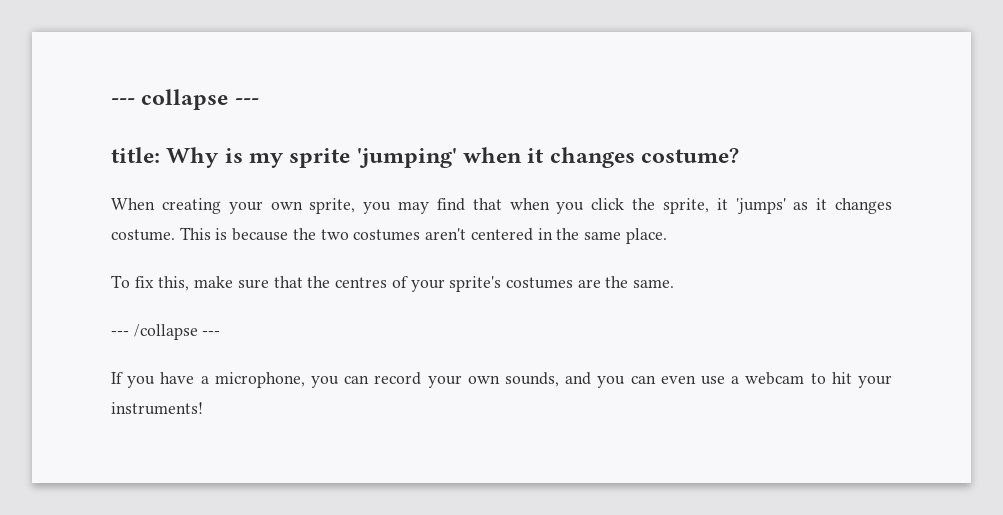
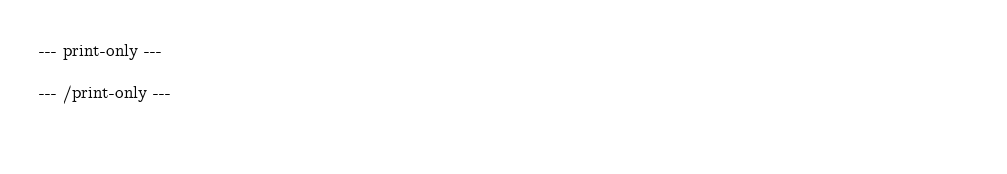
- --- collapse ---
- title: Why is my sprite 'jumping' when it changes costume?
- When creating your own sprite, you may find that when you click the sprite, it 'jumps' as it changes costume. This is because the two costumes aren't centered in the same place.
- To fix this, make sure that the centres of your sprite's costumes are the same.
- --- /collapse ---
- If you have a microphone, you can record your own sounds, and you can even use a webcam to hit your instruments!
+ --- print-only ---
+ --- /print-only ---

